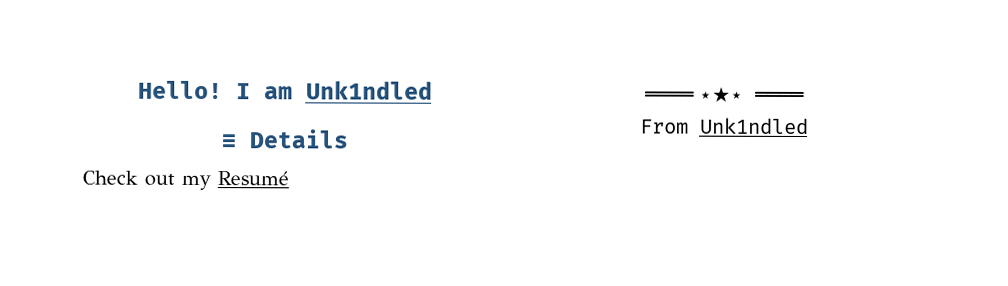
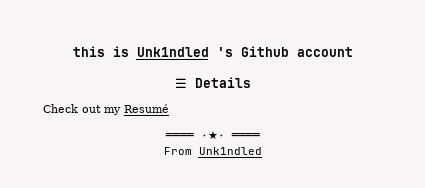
- Hello! I am Unk1ndled
+ this is Unk1ndled 's Github account

